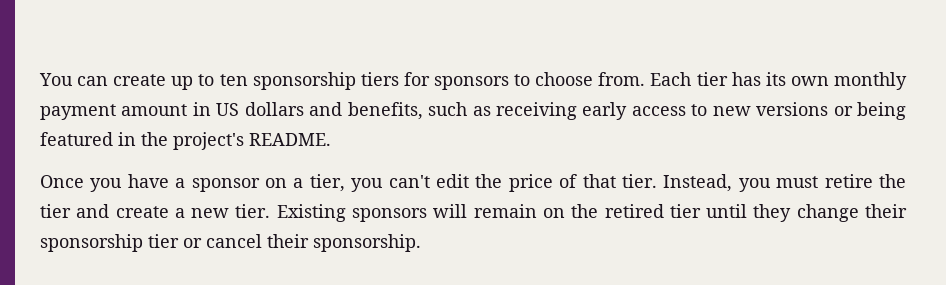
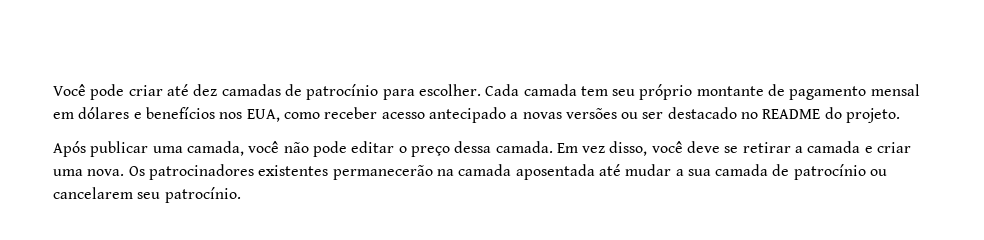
- You can create up to ten sponsorship tiers for sponsors to choose from. Each tier has its own monthly payment amount in US dollars and benefits, such as receiving early access to new versions or being featured in the project's README.
- Once you have a sponsor on a tier, you can't edit the price of that tier. Instead, you must retire the tier and create a new tier. Existing sponsors will remain on the retired tier until they change their sponsorship tier or cancel their sponsorship.
+ Você pode criar até dez camadas de patrocínio para escolher. Cada camada tem seu próprio montante de pagamento mensal em dólares e benefícios nos EUA, como receber acesso antecipado a novas versões ou ser destacado no README do projeto.
+ Após publicar uma camada, você não pode editar o preço dessa camada. Em vez disso, você deve se retirar a camada e criar uma nova. Os patrocinadores existentes permanecerão na camada aposentada até mudar a sua camada de patrocínio ou cancelarem seu patrocínio.

